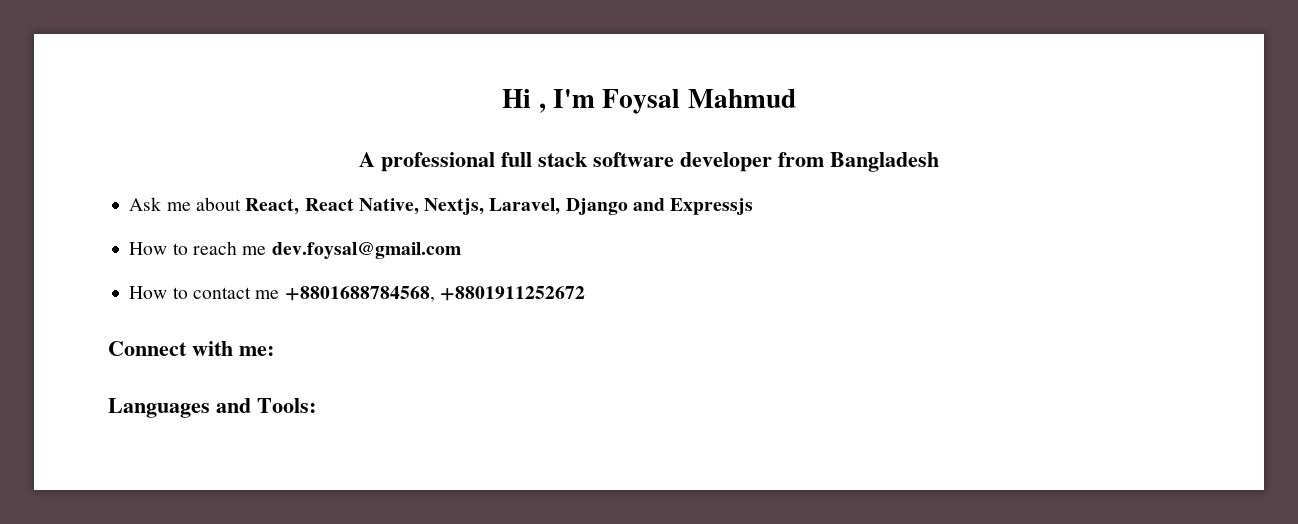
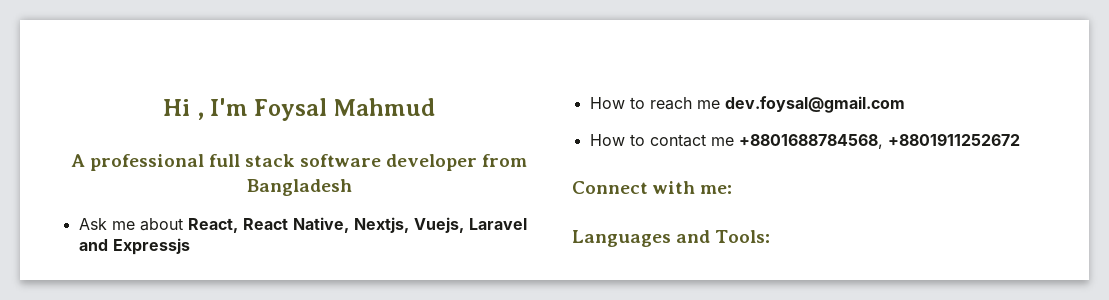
- Ask me about React, React Native, Nextjs, Laravel, Django and Expressjs
+ Ask me about React, React Native, Nextjs, Vuejs, Laravel and Expressjs

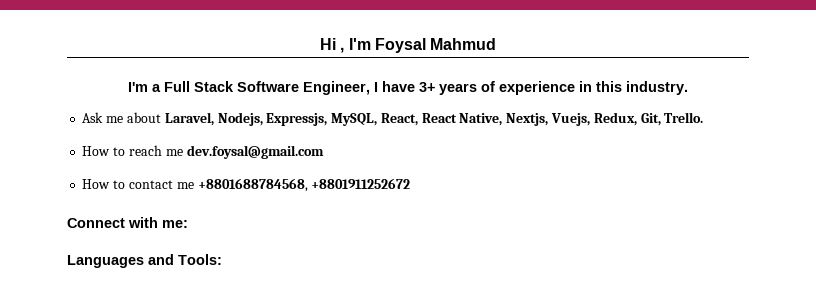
- A professional full stack software developer from Bangladesh
+ I'm a Full Stack Software Engineer, I have 3+ years of experience in this industry.
- Ask me about React, React Native, Nextjs, Vuejs, Laravel and Expressjs
+ Ask me about Laravel, Nodejs, Expressjs, MySQL, React, React Native, Nextjs, Vuejs, Redux, Git, Trello.

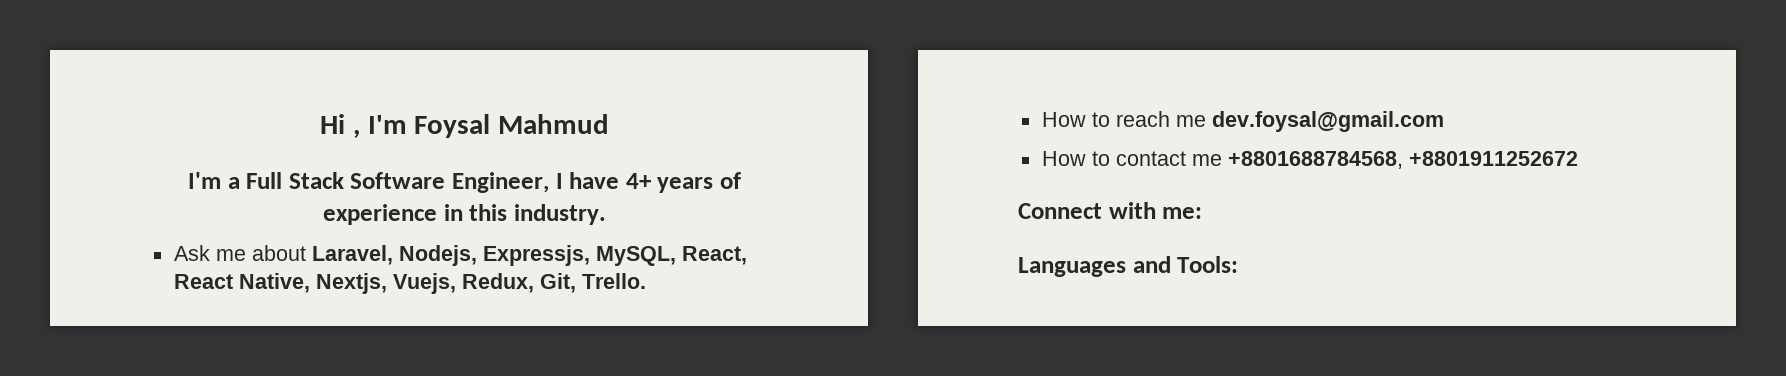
- I'm a Full Stack Software Engineer, I have 3+ years of experience in this industry.
+ I'm a Full Stack Software Engineer, I have 4+ years of experience in this industry.

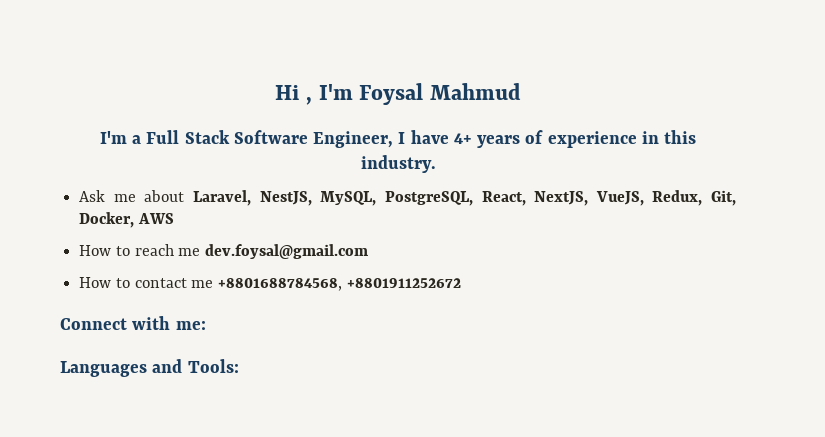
- Ask me about Laravel, Nodejs, Expressjs, MySQL, React, React Native, Nextjs, Vuejs, Redux, Git, Trello.
+ Ask me about Laravel, NestJS, MySQL, PostgreSQL, React, NextJS, VueJS, Redux, Git, Docker, AWS

